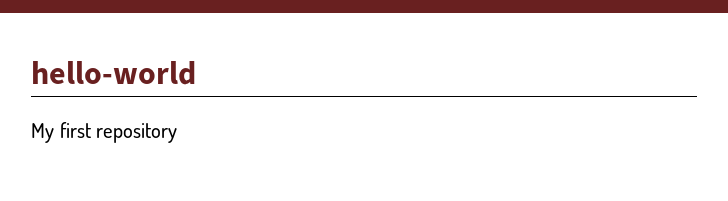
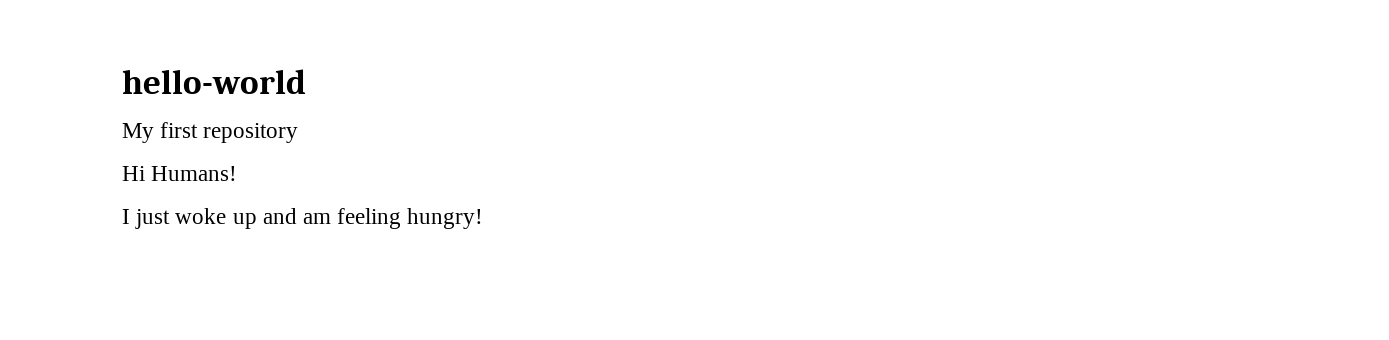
+ Hi Humans!
+ I just woke up and am feeling hungry!

